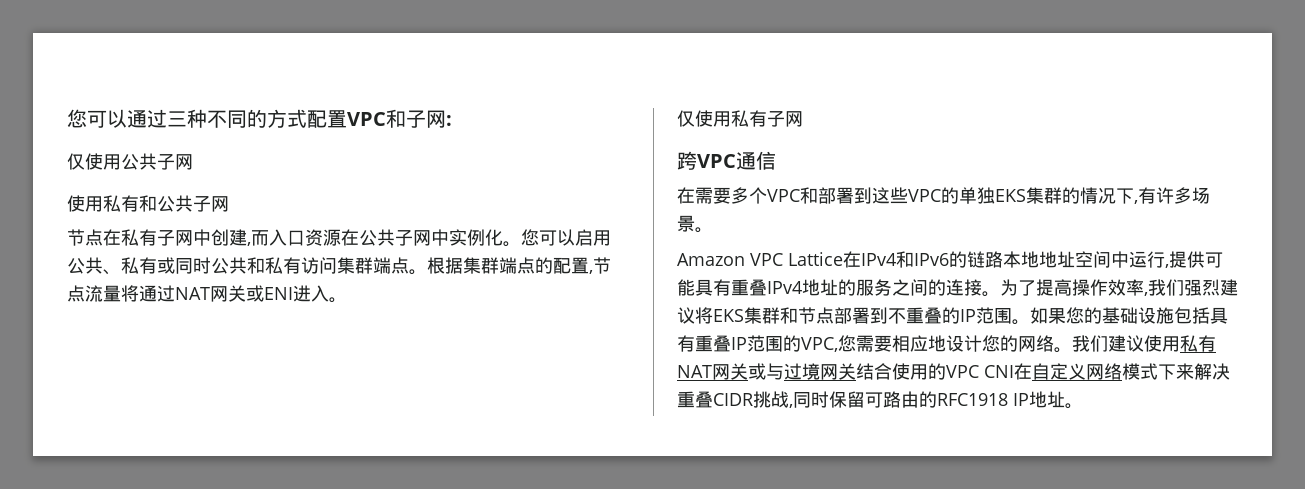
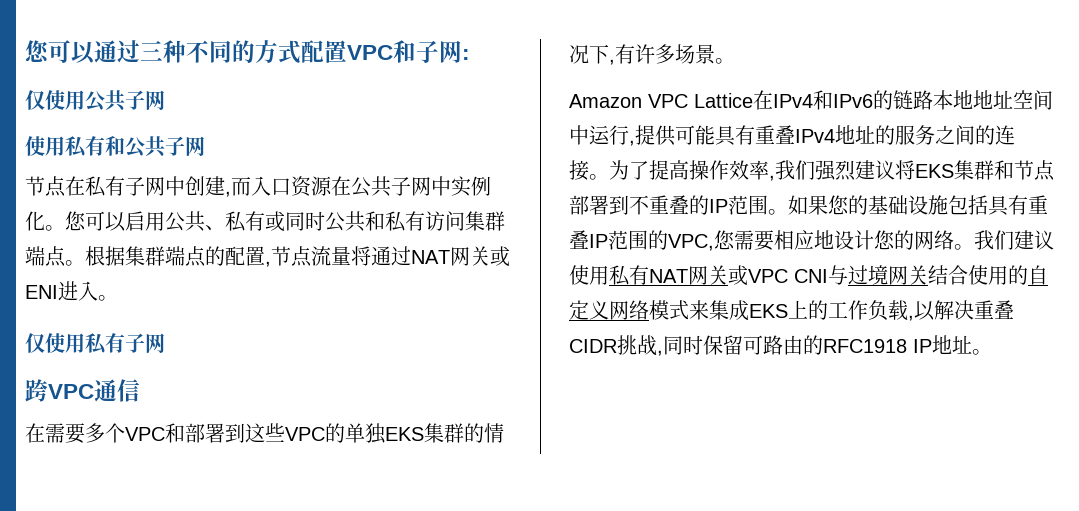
- 我们建议使用私有NAT网关或与过境网关结合使用的VPC CNI在自定义网络模式下来解决重叠CIDR挑战,同时保留可路由的RFC1918 IP地址。
+ 我们建议使用私有NAT网关或VPC CNI与过境网关结合使用的自定义网络模式来集成EKS上的工作负载,以解决重叠CIDR挑战,同时保留可路由的RFC1918 IP地址。

